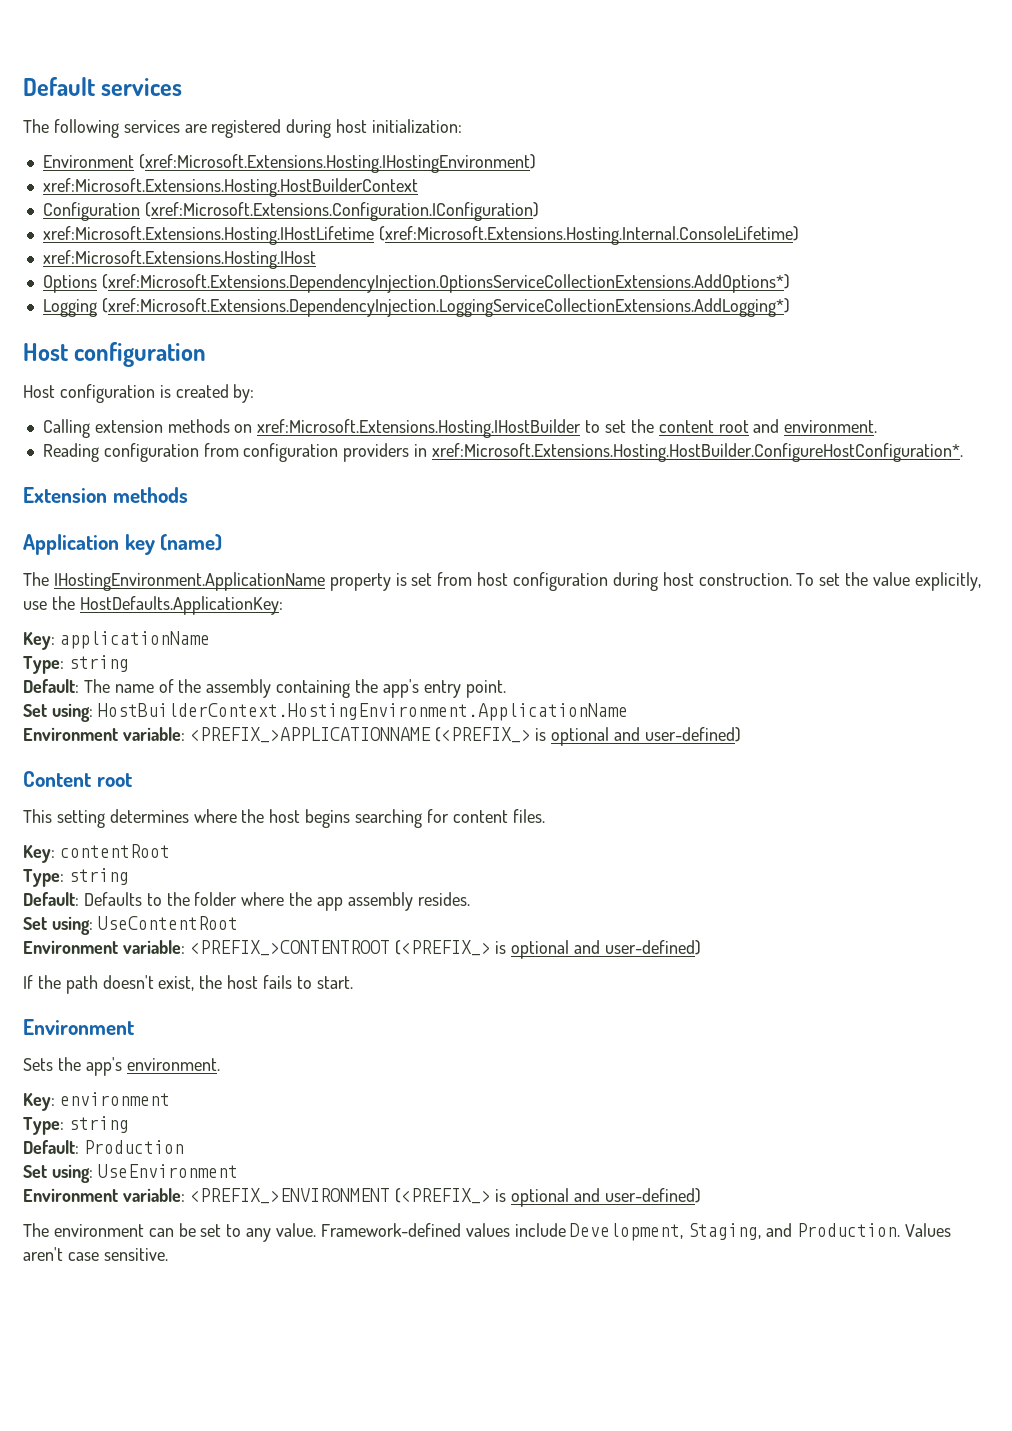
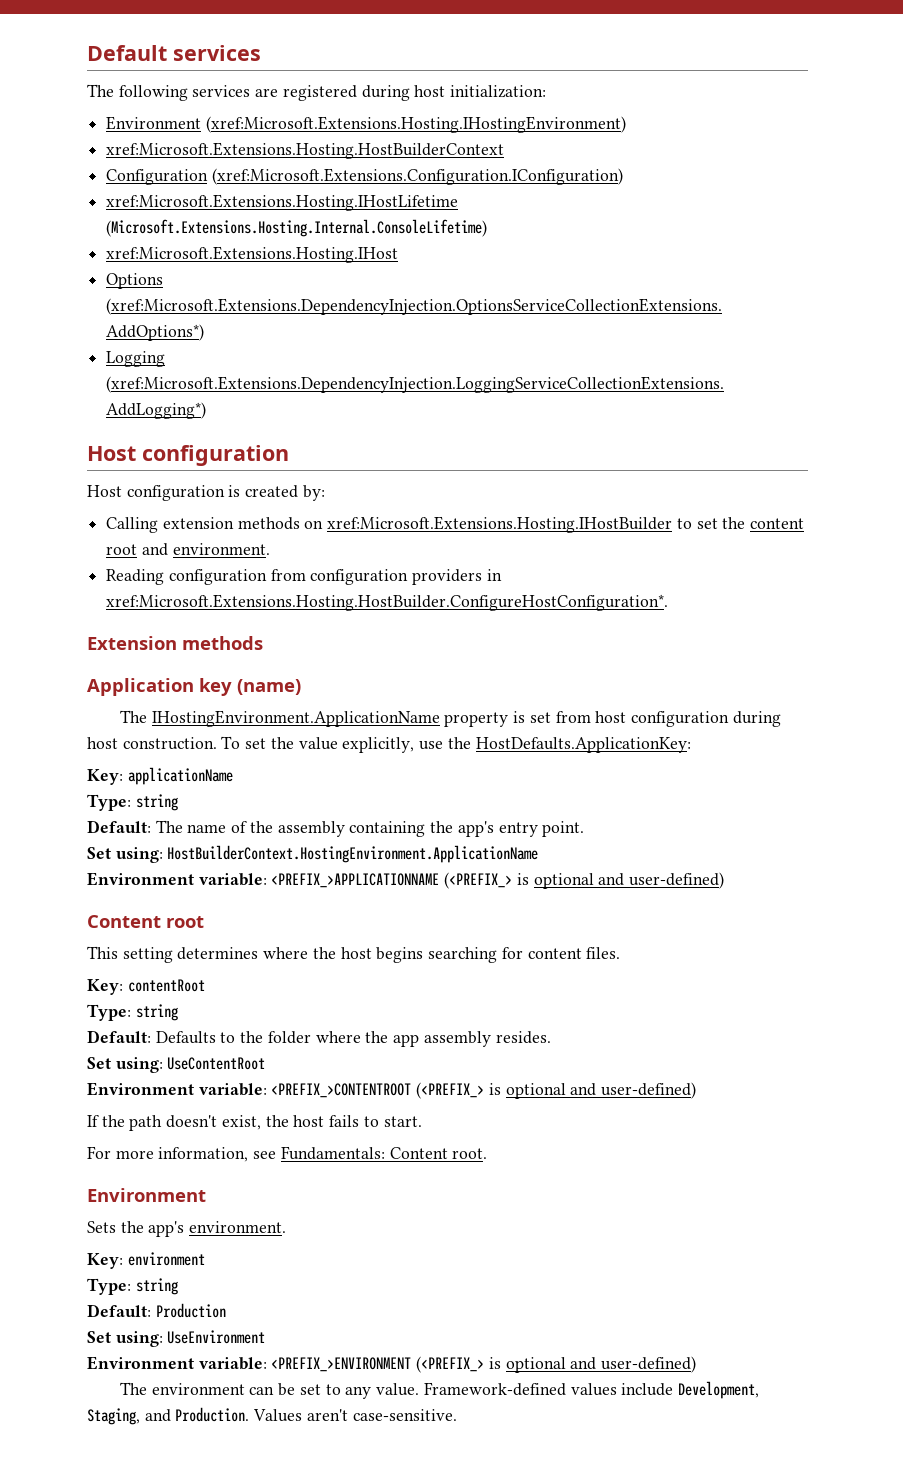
- xref:Microsoft.Extensions.Hosting.IHostLifetime (xref:Microsoft.Extensions.Hosting.Internal.ConsoleLifetime)
+ xref:Microsoft.Extensions.Hosting.IHostLifetime (Microsoft.Extensions.Hosting.Internal.ConsoleLifetime)
+ For more information, see Fundamentals: Content root.
- Values aren't case sensitive.
+ Values aren't case-sensitive.

